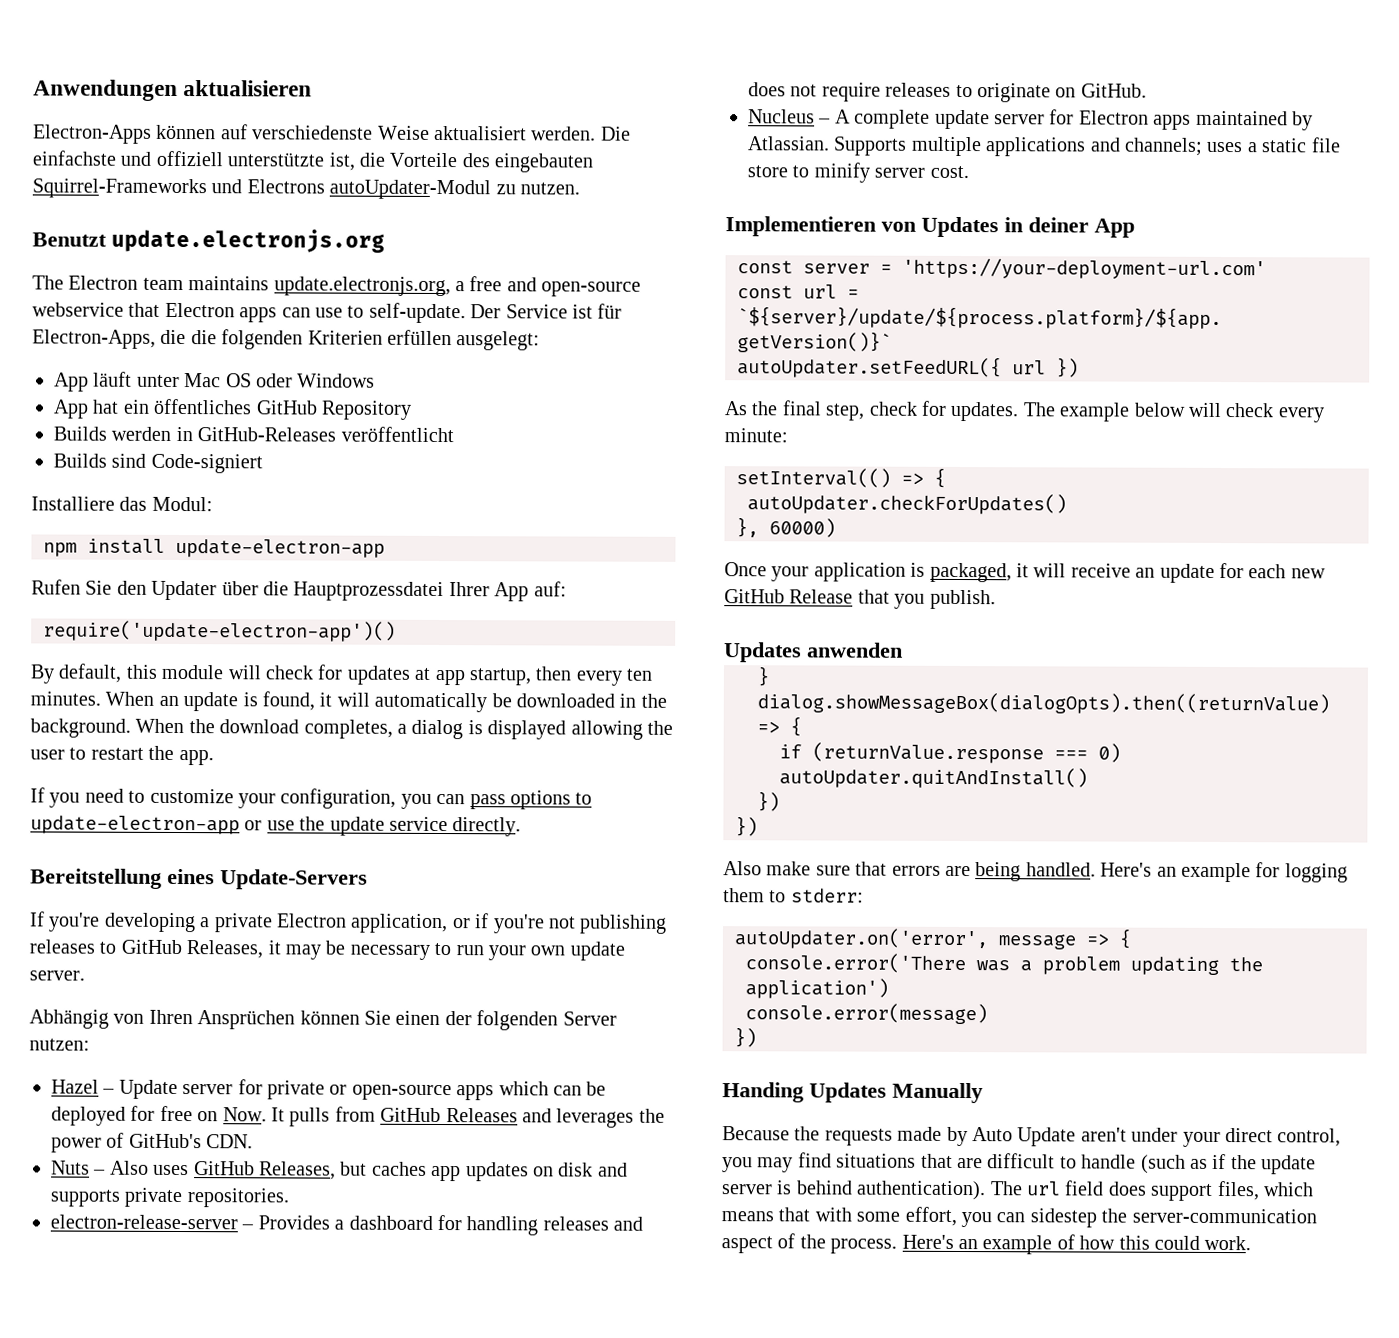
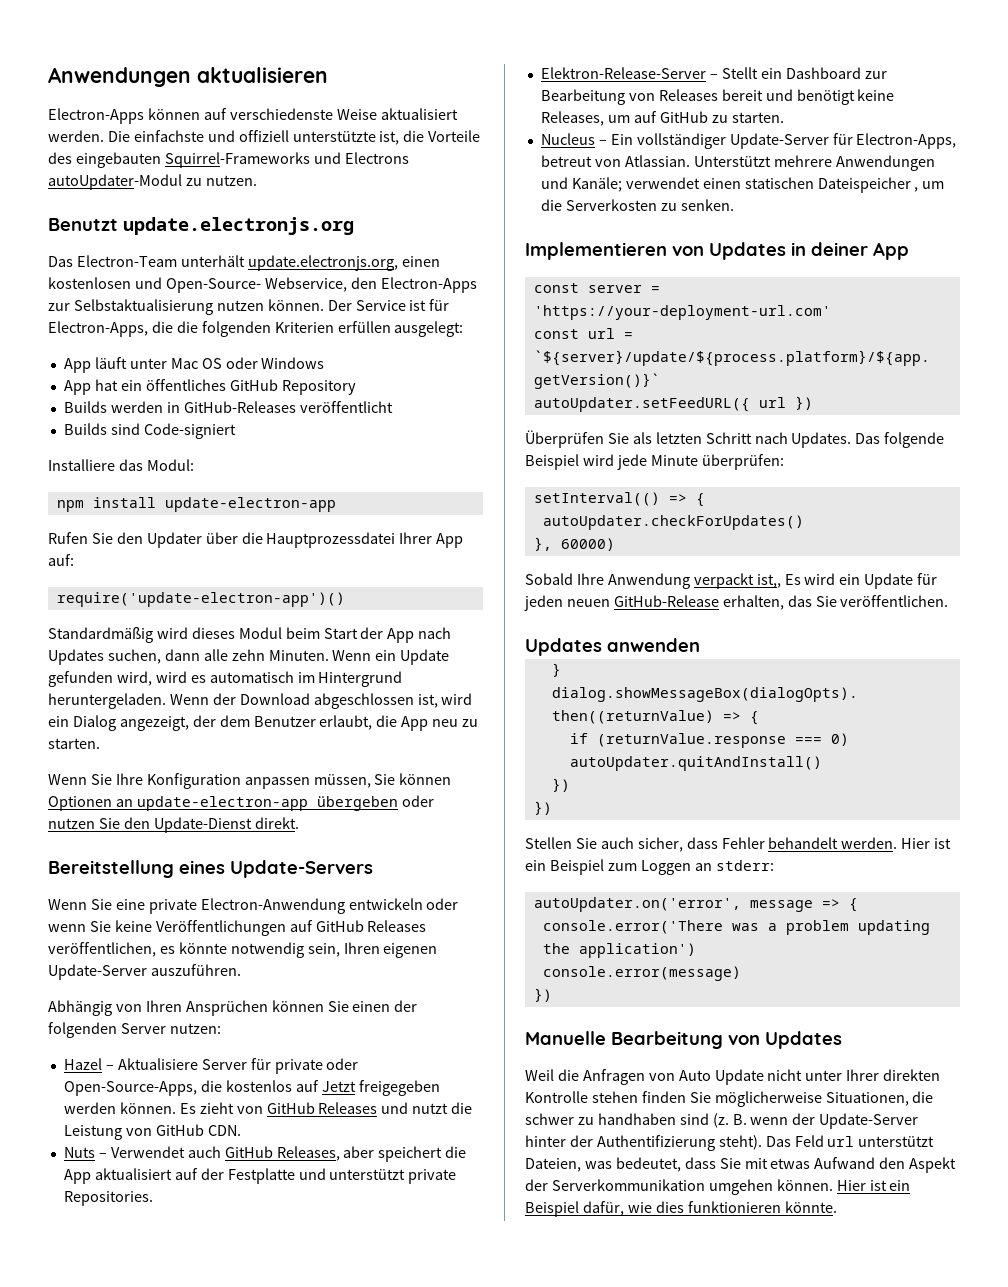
- The Electron team maintains update.electronjs.org, a free and open-source webservice that Electron apps can use to self-update.
+ Das Electron-Team unterhält update.electronjs.org, einen kostenlosen und Open-Source- Webservice, den Electron-Apps zur Selbstaktualisierung nutzen können.
- By default, this module will check for updates at app startup, then every ten minutes. When an update is found, it will automatically be downloaded in the background. When the download completes, a dialog is displayed allowing the user to restart the app.
- If you need to customize your configuration, you can pass options to update-electron-app or use the update service directly.
+ Standardmäßig wird dieses Modul beim Start der App nach Updates suchen, dann alle zehn Minuten. Wenn ein Update gefunden wird, wird es automatisch im Hintergrund heruntergeladen. Wenn der Download abgeschlossen ist, wird ein Dialog angezeigt, der dem Benutzer erlaubt, die App neu zu starten.
+ Wenn Sie Ihre Konfiguration anpassen müssen, Sie können Optionen an update-electron-app übergeben oder nutzen Sie den Update-Dienst direkt.
  Bereitstellung eines Update-Servers
- If you're developing a private Electron application, or if you're not publishing releases to GitHub Releases, it may be necessary to run your own update server.
+ Wenn Sie eine private Electron-Anwendung entwickeln oder wenn Sie keine Veröffentlichungen auf GitHub Releases veröffentlichen, es könnte notwendig sein, Ihren eigenen Update-Server auszuführen.
- Hazel – Update server for private or open-source apps which can be deployed for free on Now. It pulls from GitHub Releases and leverages the power of GitHub's CDN.
- Nuts – Also uses GitHub Releases, but caches app updates on disk and supports private repositories.
- electron-release-server – Provides a dashboard for handling releases and does not require releases to originate on GitHub.
- Nucleus – A complete update server for Electron apps maintained by Atlassian. Supports multiple applications and channels; uses a static file store to minify server cost.
+ Hazel – Aktualisiere Server für private oder Open-Source-Apps, die kostenlos auf Jetzt freigegeben werden können. Es zieht von GitHub Releases und nutzt die Leistung von GitHub CDN.
+ Nuts – Verwendet auch GitHub Releases, aber speichert die App aktualisiert auf der Festplatte und unterstützt private Repositories.
+ Elektron-Release-Server – Stellt ein Dashboard zur Bearbeitung von Releases bereit und benötigt keine Releases, um auf GitHub zu starten.
+ Nucleus – Ein vollständiger Update-Server für Electron-Apps, betreut von Atlassian. Unterstützt mehrere Anwendungen und Kanäle; verwendet einen statischen Dateispeicher , um die Serverkosten zu senken.
- As the final step, check for updates. The example below will check every minute:
+ Überprüfen Sie als letzten Schritt nach Updates. Das folgende Beispiel wird jede Minute überprüfen:
- Once your application is packaged, it will receive an update for each new GitHub Release that you publish.
+ Sobald Ihre Anwendung verpackt ist,, Es wird ein Update für jeden neuen GitHub-Release erhalten, das Sie veröffentlichen.
- Also make sure that errors are being handled. Here's an example for logging them to stderr:
+ Stellen Sie auch sicher, dass Fehler behandelt werden. Hier ist ein Beispiel zum Loggen an stderr:
- Handing Updates Manually
- Because the requests made by Auto Update aren't under your direct control, you may find situations that are difficult to handle (such as if the update server is behind authentication). The url field does support files, which means that with some effort, you can sidestep the server-communication aspect of the process. Here's an example of how this could work.
+ Manuelle Bearbeitung von Updates
+ Weil die Anfragen von Auto Update nicht unter Ihrer direkten Kontrolle stehen finden Sie möglicherweise Situationen, die schwer zu handhaben sind (z. B. wenn der Update-Server hinter der Authentifizierung steht). Das Feld url unterstützt Dateien, was bedeutet, dass Sie mit etwas Aufwand den Aspekt der Serverkommunikation umgehen können. Hier ist ein Beispiel dafür, wie dies funktionieren könnte.

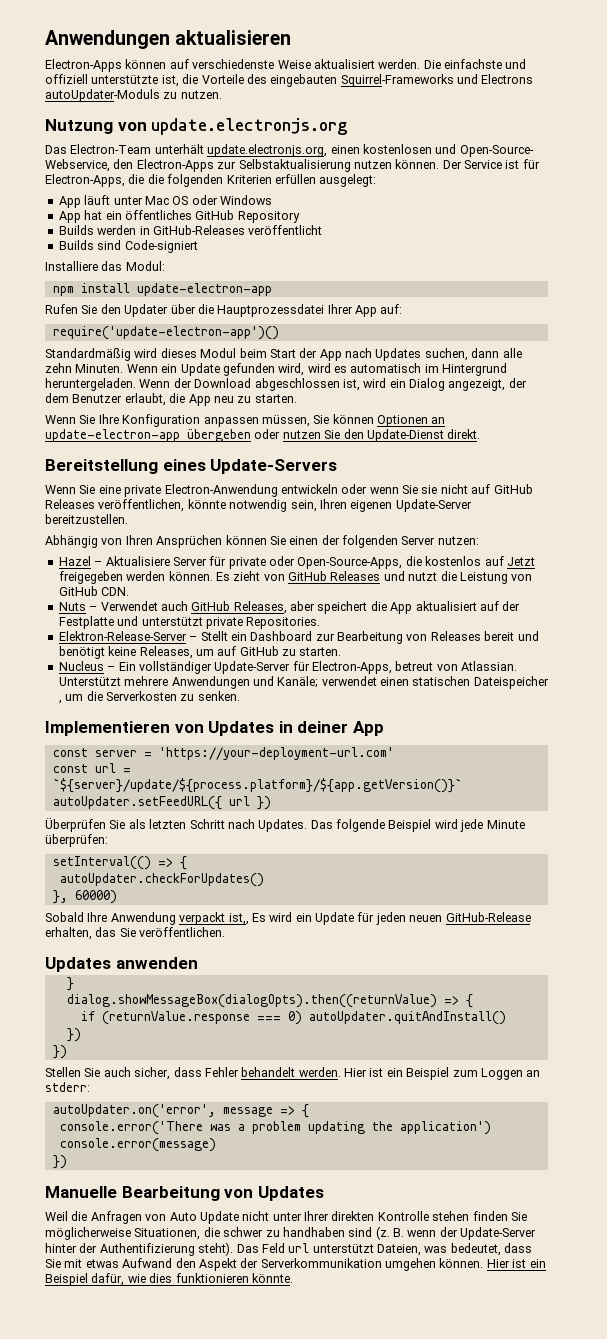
- Die einfachste und offiziell unterstützte ist, die Vorteile des eingebauten Squirrel-Frameworks und Electrons autoUpdater-Modul zu nutzen.
+ Die einfachste und offiziell unterstützte ist, die Vorteile des eingebauten Squirrel-Frameworks und Electrons autoUpdater-Moduls zu nutzen.
- Benutzt update.electronjs.org
+ Nutzung von update.electronjs.org
- Wenn Sie eine private Electron-Anwendung entwickeln oder wenn Sie keine Veröffentlichungen auf GitHub Releases veröffentlichen, es könnte notwendig sein, Ihren eigenen Update-Server auszuführen.
+ Wenn Sie eine private Electron-Anwendung entwickeln oder wenn Sie sie nicht auf GitHub Releases veröffentlichen, könnte notwendig sein, Ihren eigenen Update-Server bereitzustellen.

